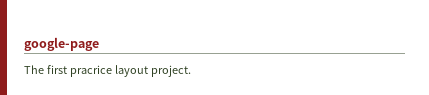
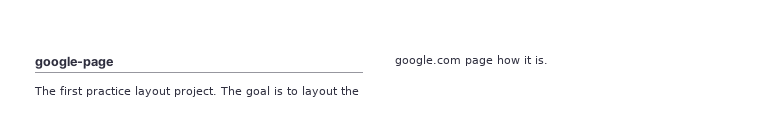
- The first pracrice layout project.
+ The first practice layout project.
+ The goal is to layout the google.com page how it is.

